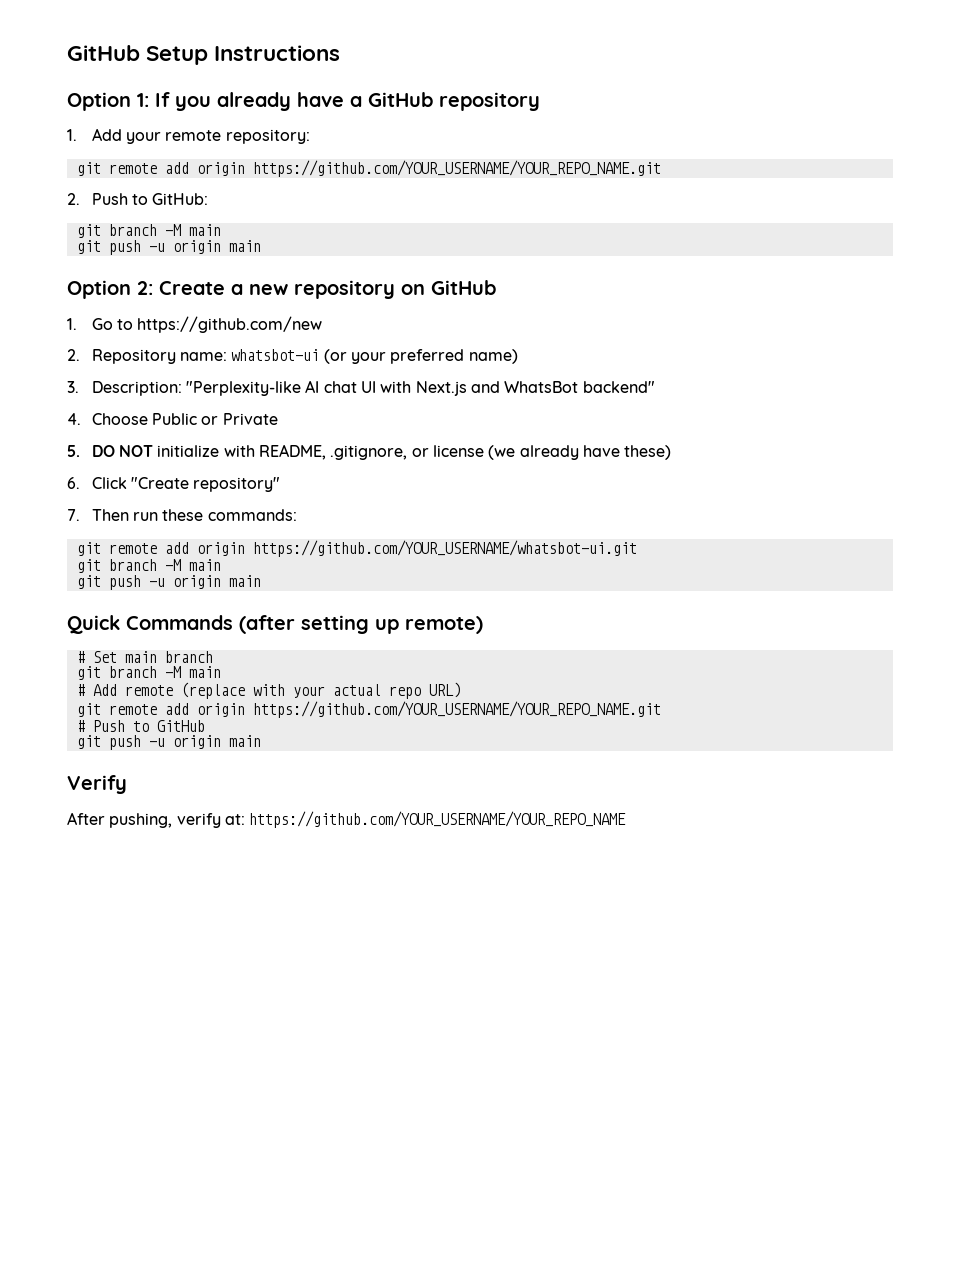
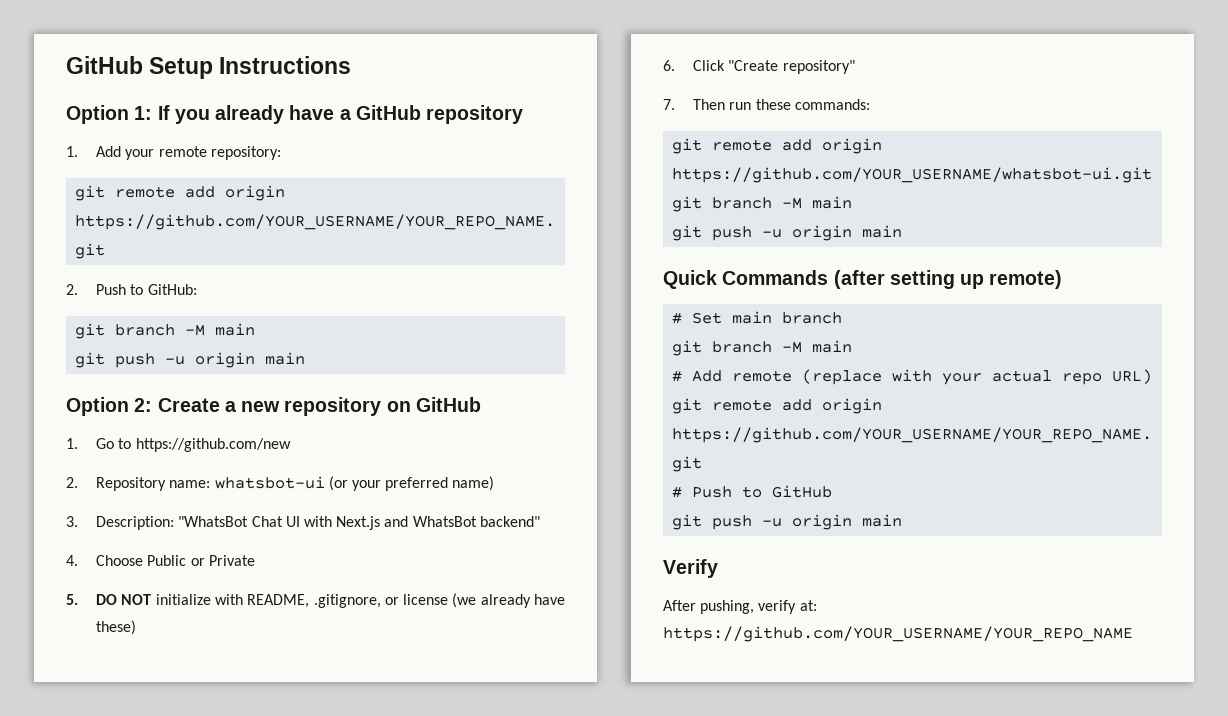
- 3. Description: "Perplexity-like AI chat UI with Next.js and WhatsBot backend"
+ 3. Description: "WhatsBot Chat UI with Next.js and WhatsBot backend"

